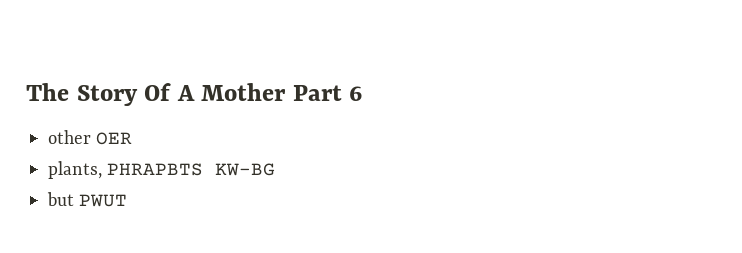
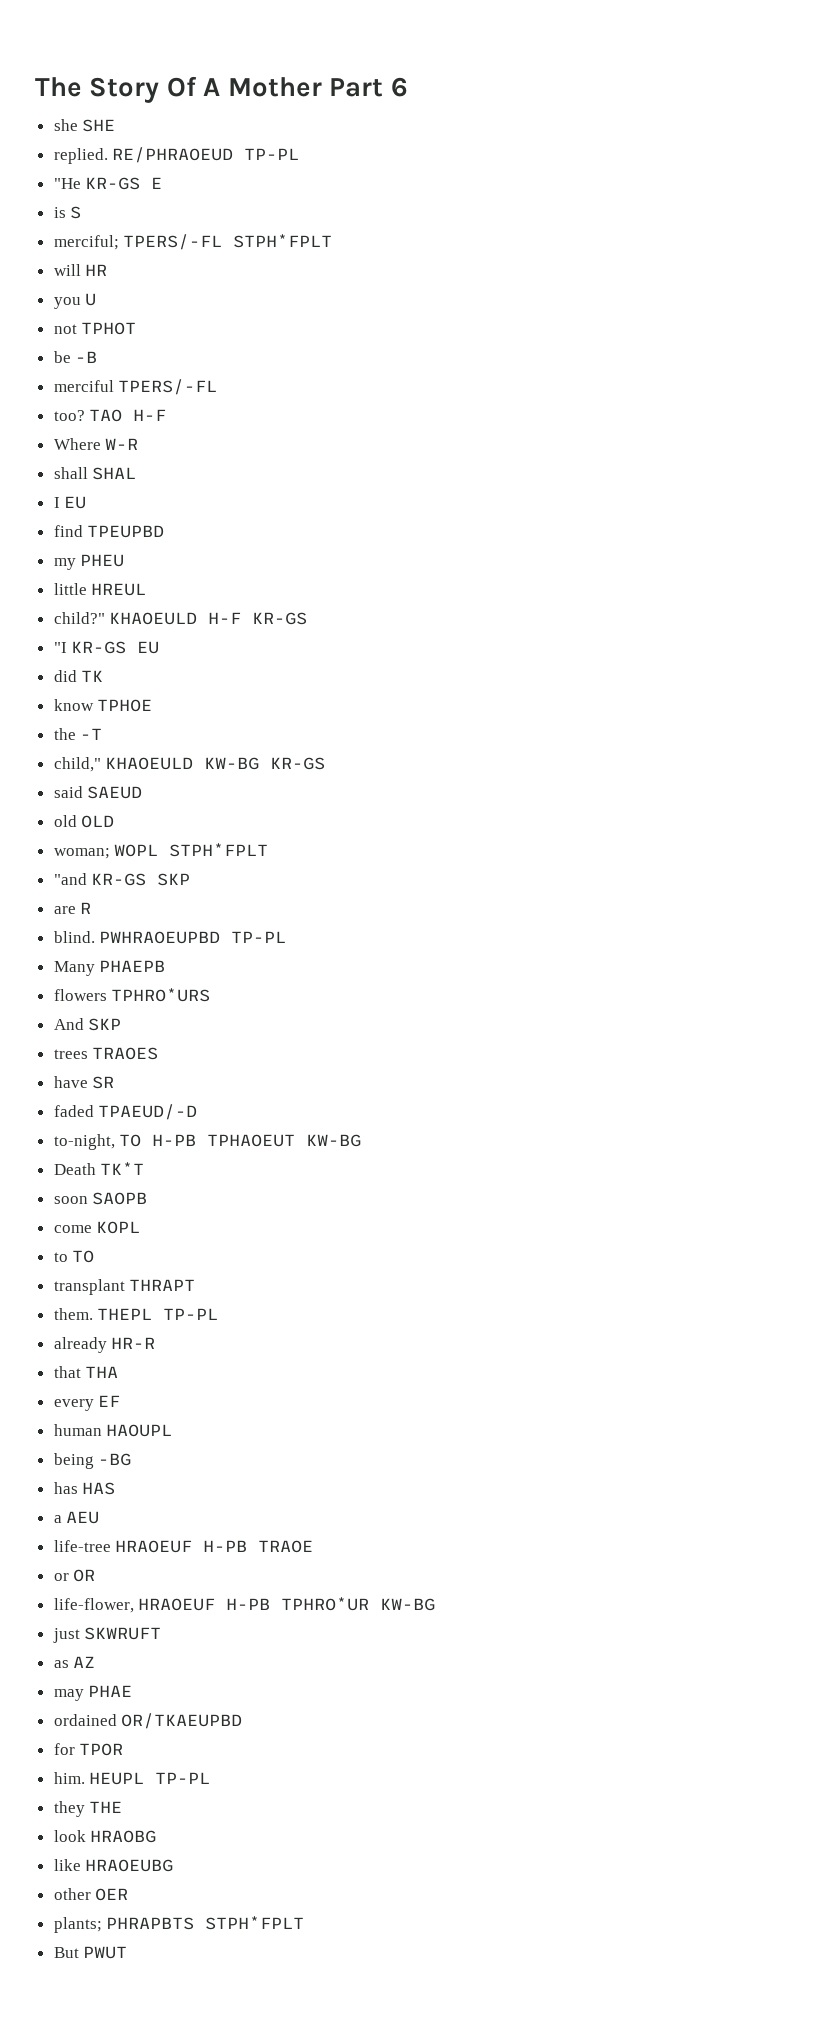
+ she SHE
+ replied. RE/PHRAOEUD TP-PL
+ "He KR-GS E
+ is S
+ merciful; TPERS/-FL STPH*FPLT
+ will HR
+ you U
+ not TPHOT
+ be -B
+ merciful TPERS/-FL
+ too? TAO H-F
+ Where W-R
+ shall SHAL
+ I EU
+ find TPEUPBD
+ my PHEU
+ little HREUL
+ child?" KHAOEULD H-F KR-GS
+ "I KR-GS EU
+ did TK
+ know TPHOE
+ the -T
+ child," KHAOEULD KW-BG KR-GS
+ said SAEUD
+ old OLD
+ woman; WOPL STPH*FPLT
+ "and KR-GS SKP
+ are R
+ blind. PWHRAOEUPBD TP-PL
+ Many PHAEPB
+ flowers TPHRO*URS
+ And SKP
+ trees TRAOES
+ have SR
+ faded TPAEUD/-D
+ to-night, TO H-PB TPHAOEUT KW-BG
+ Death TK*T
+ soon SAOPB
+ come KOPL
+ to TO
+ transplant THRAPT
+ them. THEPL TP-PL
+ already HR-R
+ that THA
+ every EF
+ human HAOUPL
+ being -BG
+ has HAS
+ a AEU
+ life-tree HRAOEUF H-PB TRAOE
+ or OR
+ life-flower, HRAOEUF H-PB TPHRO*UR KW-BG
+ just SKWRUFT
+ as AZ
+ may PHAE
+ ordained OR/TKAEUPBD
+ for TPOR
+ him. HEUPL TP-PL
+ they THE
+ look HRAOBG
+ like HRAOEUBG
  other OER
- plants, PHRAPBTS KW-BG
- but PWUT
+ plants; PHRAPBTS STPH*FPLT
+ But PWUT

